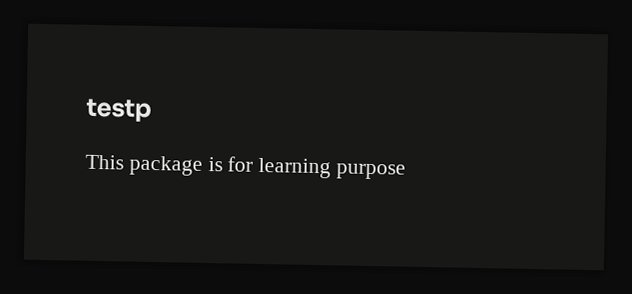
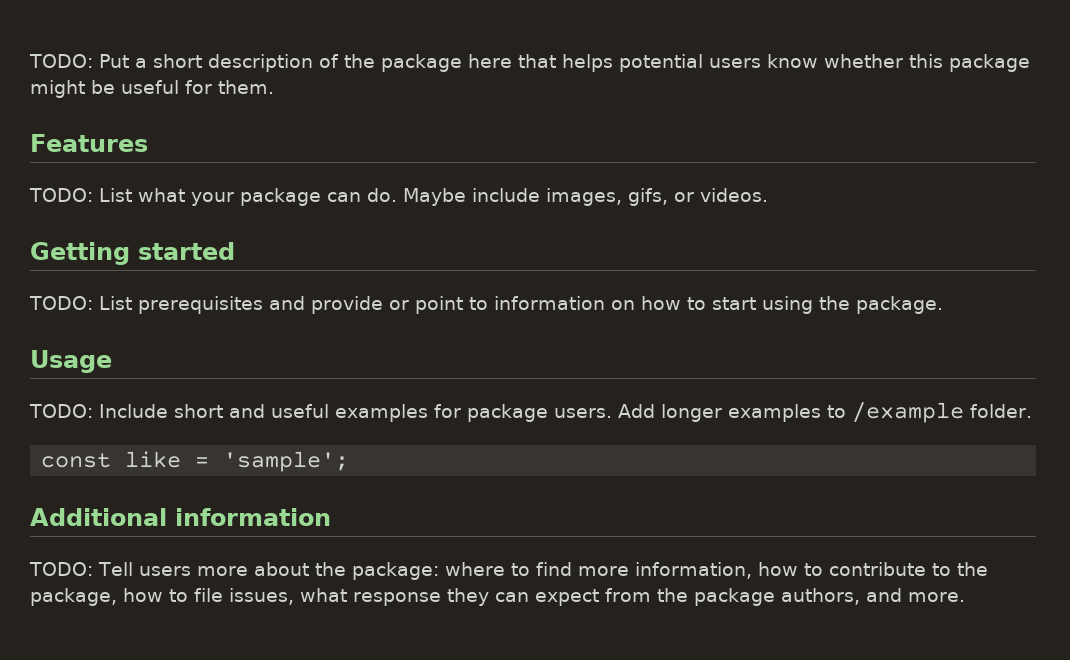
- testp
- This package is for learning purpose
+ TODO: Put a short description of the package here that helps potential users know whether this package might be useful for them.
+ Features
+ TODO: List what your package can do. Maybe include images, gifs, or videos.
+ Getting started
+ TODO: List prerequisites and provide or point to information on how to start using the package.
+ Usage
+ TODO: Include short and useful examples for package users. Add longer examples to /example folder.
+ const like = 'sample';
+ Additional information
+ TODO: Tell users more about the package: where to find more information, how to contribute to the package, how to file issues, what response they can expect from the package authors, and more.

